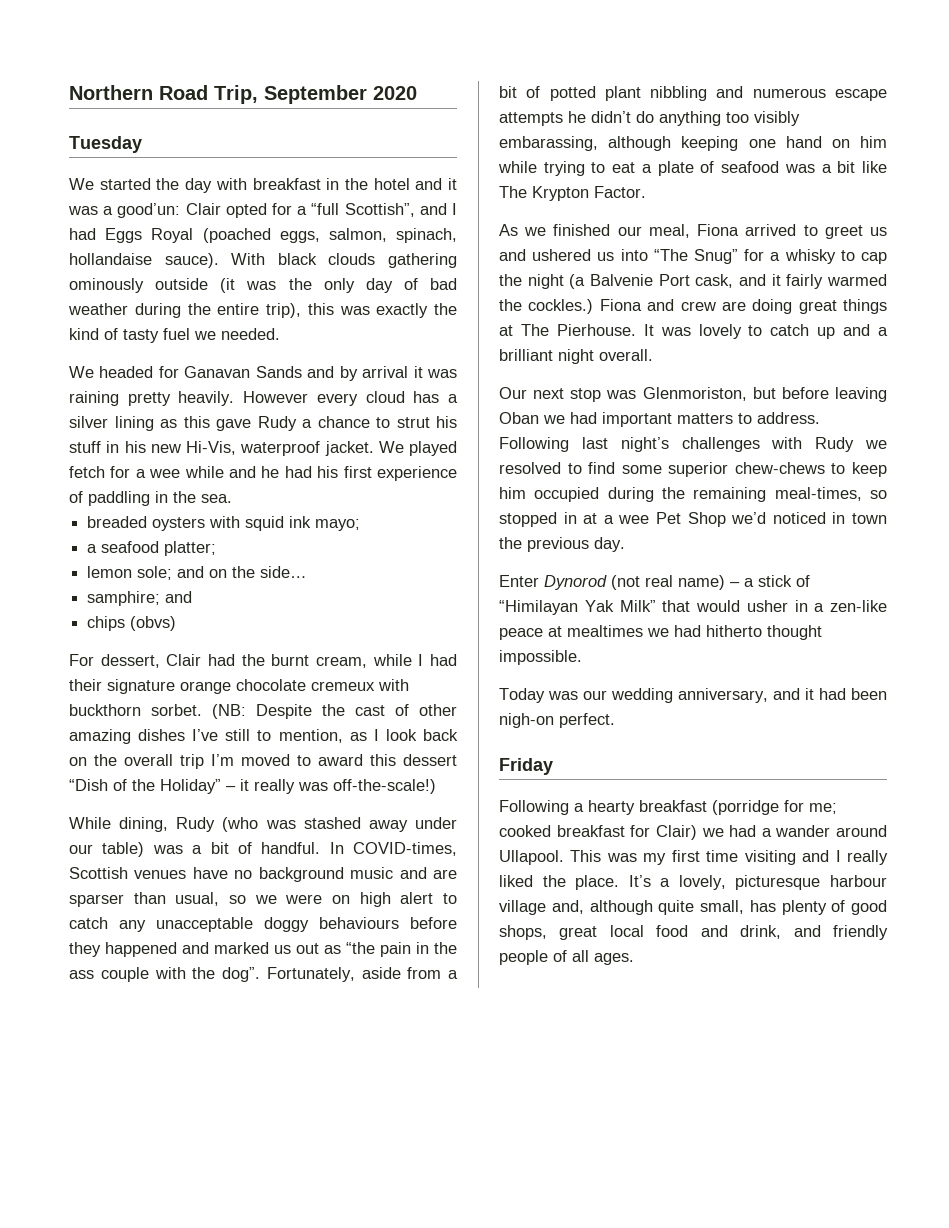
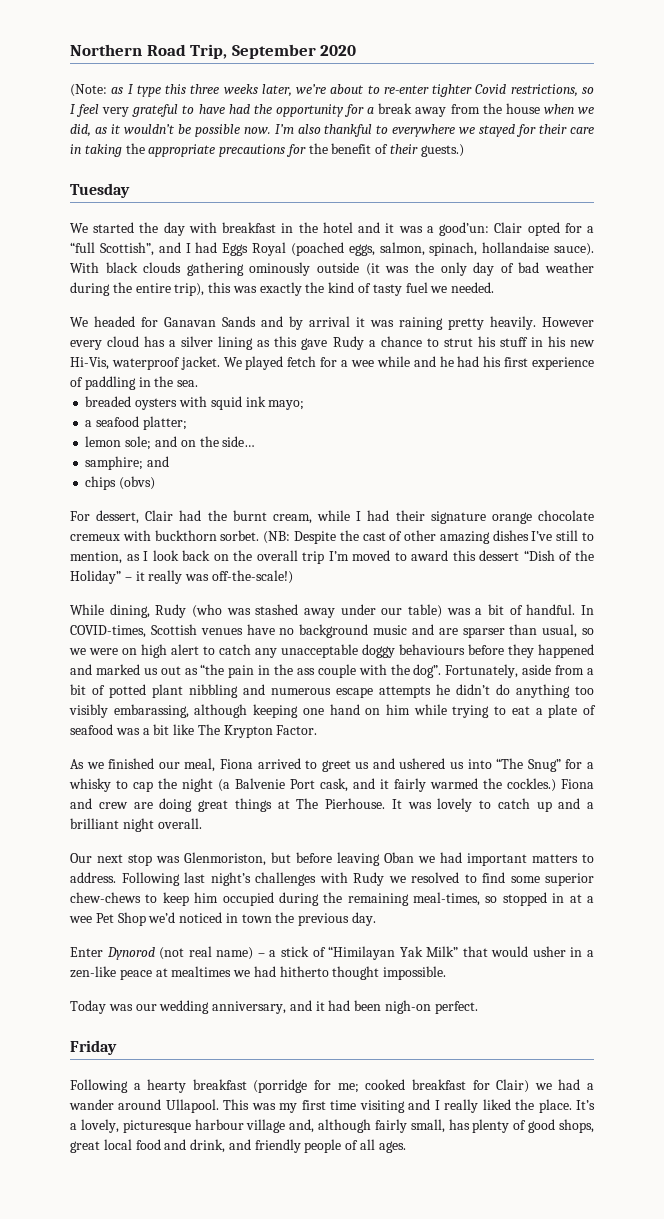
+ (Note: as I type this three weeks later, we’re about to re-enter tighter Covid restrictions, so I feel very grateful to have had the opportunity for a break away from the house when we did, as it wouldn’t be possible now. I’m also thankful to everywhere we stayed for their care in taking the appropriate precautions for the benefit of their guests.)
- It’s a lovely, picturesque harbour village and, although quite small, has plenty of good shops, great local food and drink, and friendly people of all ages.
+ It’s a lovely, picturesque harbour village and, although fairly small, has plenty of good shops, great local food and drink, and friendly people of all ages.

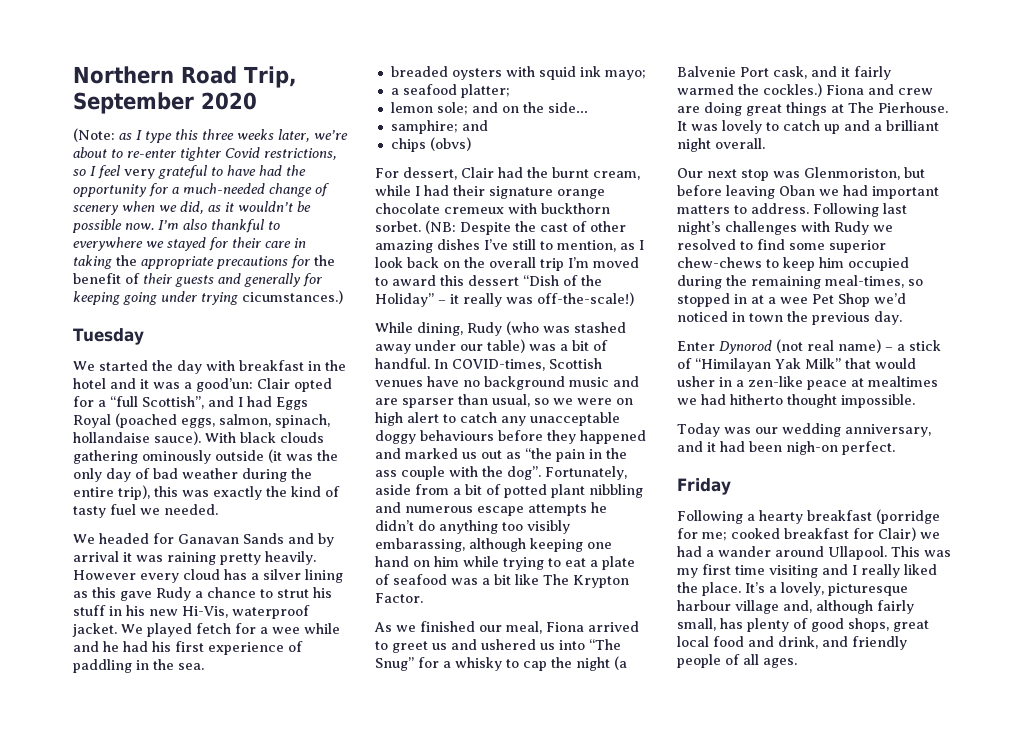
- (Note: as I type this three weeks later, we’re about to re-enter tighter Covid restrictions, so I feel very grateful to have had the opportunity for a break away from the house when we did, as it wouldn’t be possible now.
+ (Note: as I type this three weeks later, we’re about to re-enter tighter Covid restrictions, so I feel very grateful to have had the opportunity for a much-needed change of scenery when we did, as it wouldn’t be possible now.
- I’m also thankful to everywhere we stayed for their care in taking the appropriate precautions for the benefit of their guests.)
+ I’m also thankful to everywhere we stayed for their care in taking the appropriate precautions for the benefit of their guests and generally for keeping going under trying cicumstances.)

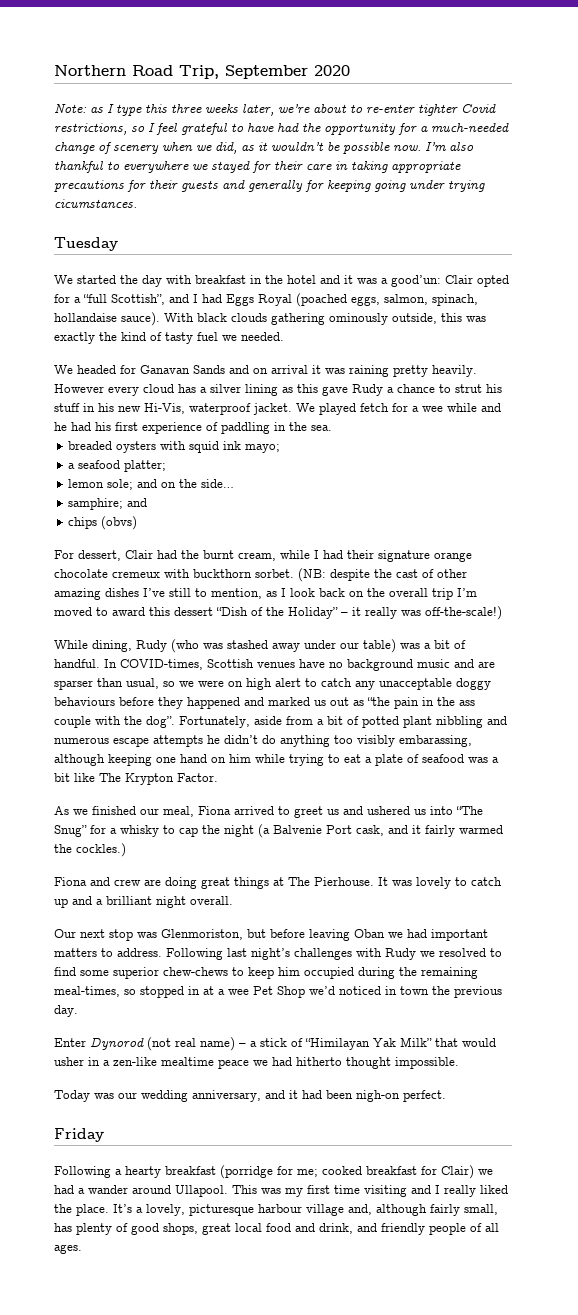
- (Note: as I type this three weeks later, we’re about to re-enter tighter Covid restrictions, so I feel very grateful to have had the opportunity for a much-needed change of scenery when we did, as it wouldn’t be possible now.
+ Note: as I type this three weeks later, we’re about to re-enter tighter Covid restrictions, so I feel grateful to have had the opportunity for a much-needed change of scenery when we did, as it wouldn’t be possible now.
- I’m also thankful to everywhere we stayed for their care in taking the appropriate precautions for the benefit of their guests and generally for keeping going under trying cicumstances.)
+ I’m also thankful to everywhere we stayed for their care in taking appropriate precautions for their guests and generally for keeping going under trying cicumstances.
- With black clouds gathering ominously outside (it was the only day of bad weather during the entire trip), this was exactly the kind of tasty fuel we needed.
+ With black clouds gathering ominously outside, this was exactly the kind of tasty fuel we needed.
- We headed for Ganavan Sands and by arrival it was raining pretty heavily.
+ We headed for Ganavan Sands and on arrival it was raining pretty heavily.
- (NB: Despite the cast of other amazing dishes I’ve still to mention, as I look back on the overall trip I’m moved to award this dessert “Dish of the Holiday” – it really was off-the-scale!)
+ (NB: despite the cast of other amazing dishes I’ve still to mention, as I look back on the overall trip I’m moved to award this dessert “Dish of the Holiday” – it really was off-the-scale!)
- As we finished our meal, Fiona arrived to greet us and ushered us into “The Snug” for a whisky to cap the night (a Balvenie Port cask, and it fairly warmed the cockles.) Fiona and crew are doing great things at The Pierhouse.
+ As we finished our meal, Fiona arrived to greet us and ushered us into “The Snug” for a whisky to cap the night (a Balvenie Port cask, and it fairly warmed the cockles.)
+ Fiona and crew are doing great things at The Pierhouse.
- Enter Dynorod (not real name) – a stick of “Himilayan Yak Milk” that would usher in a zen-like peace at mealtimes we had hitherto thought impossible.
+ Enter Dynorod (not real name) – a stick of “Himilayan Yak Milk” that would usher in a zen-like mealtime peace we had hitherto thought impossible.

